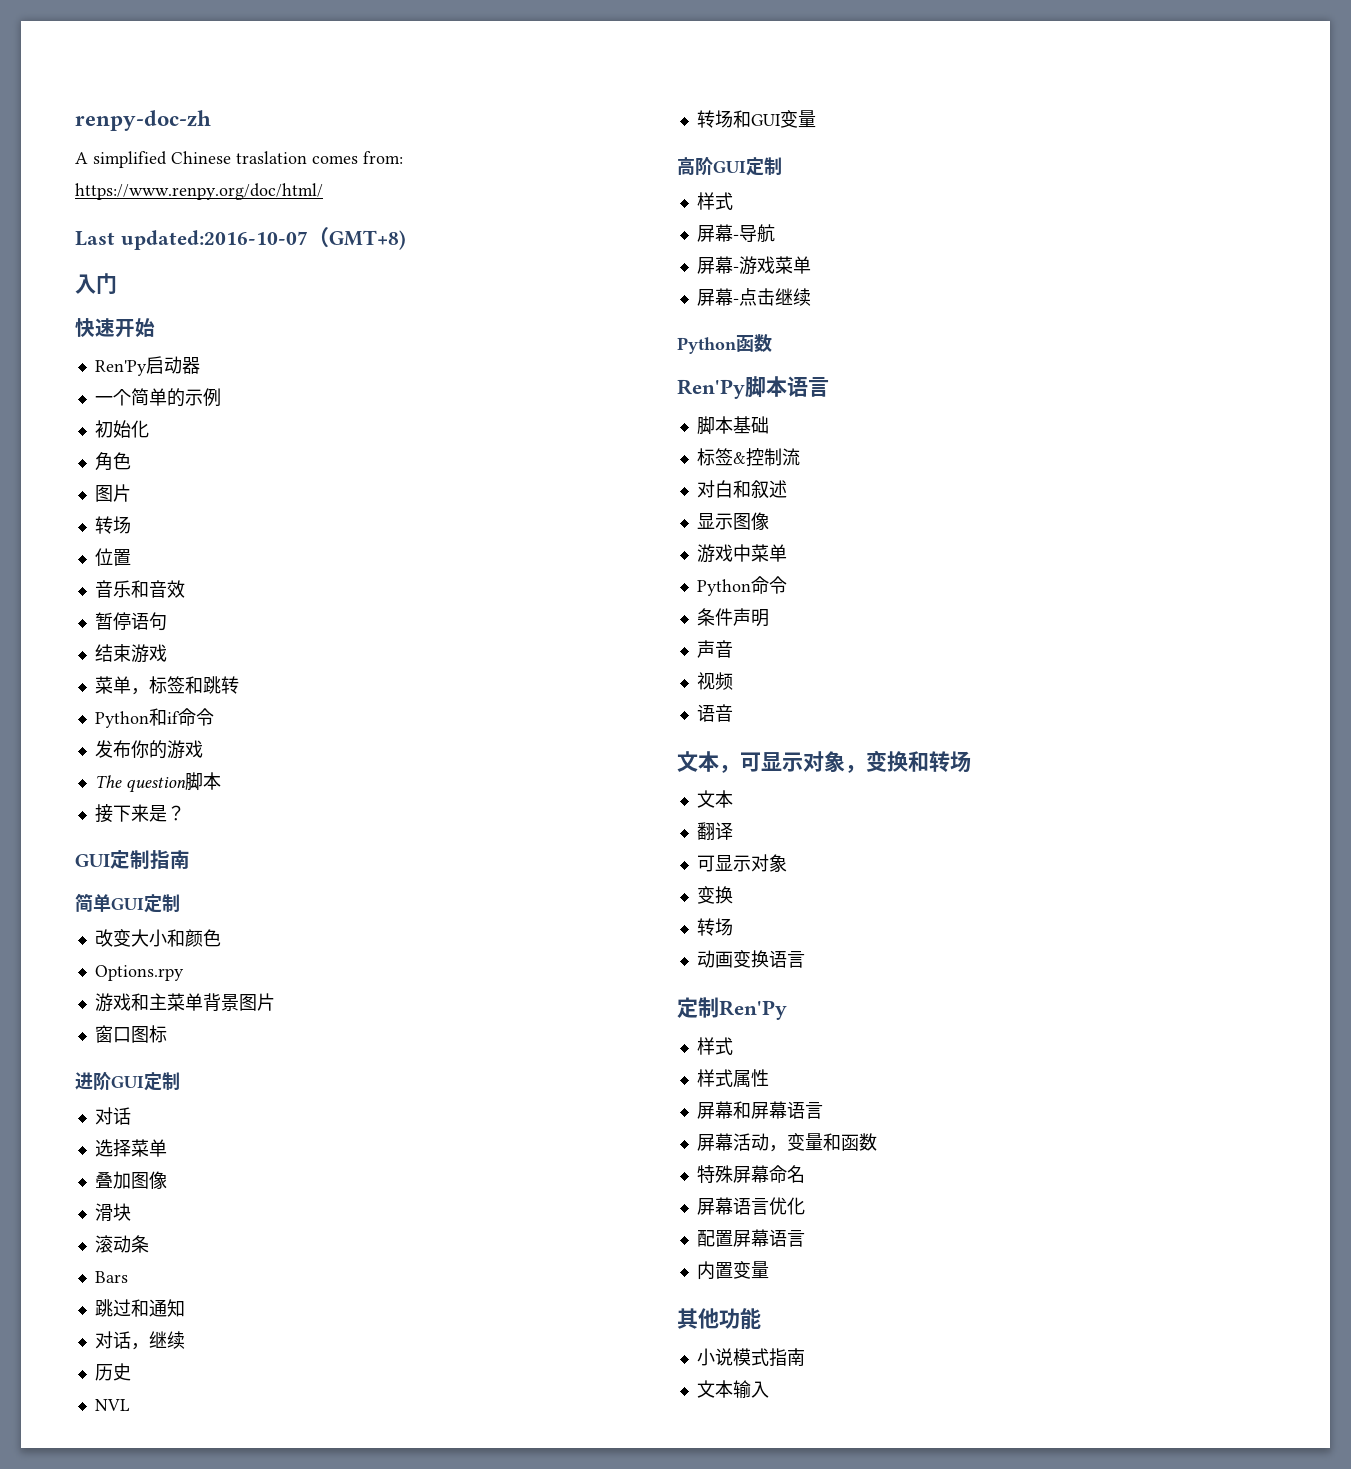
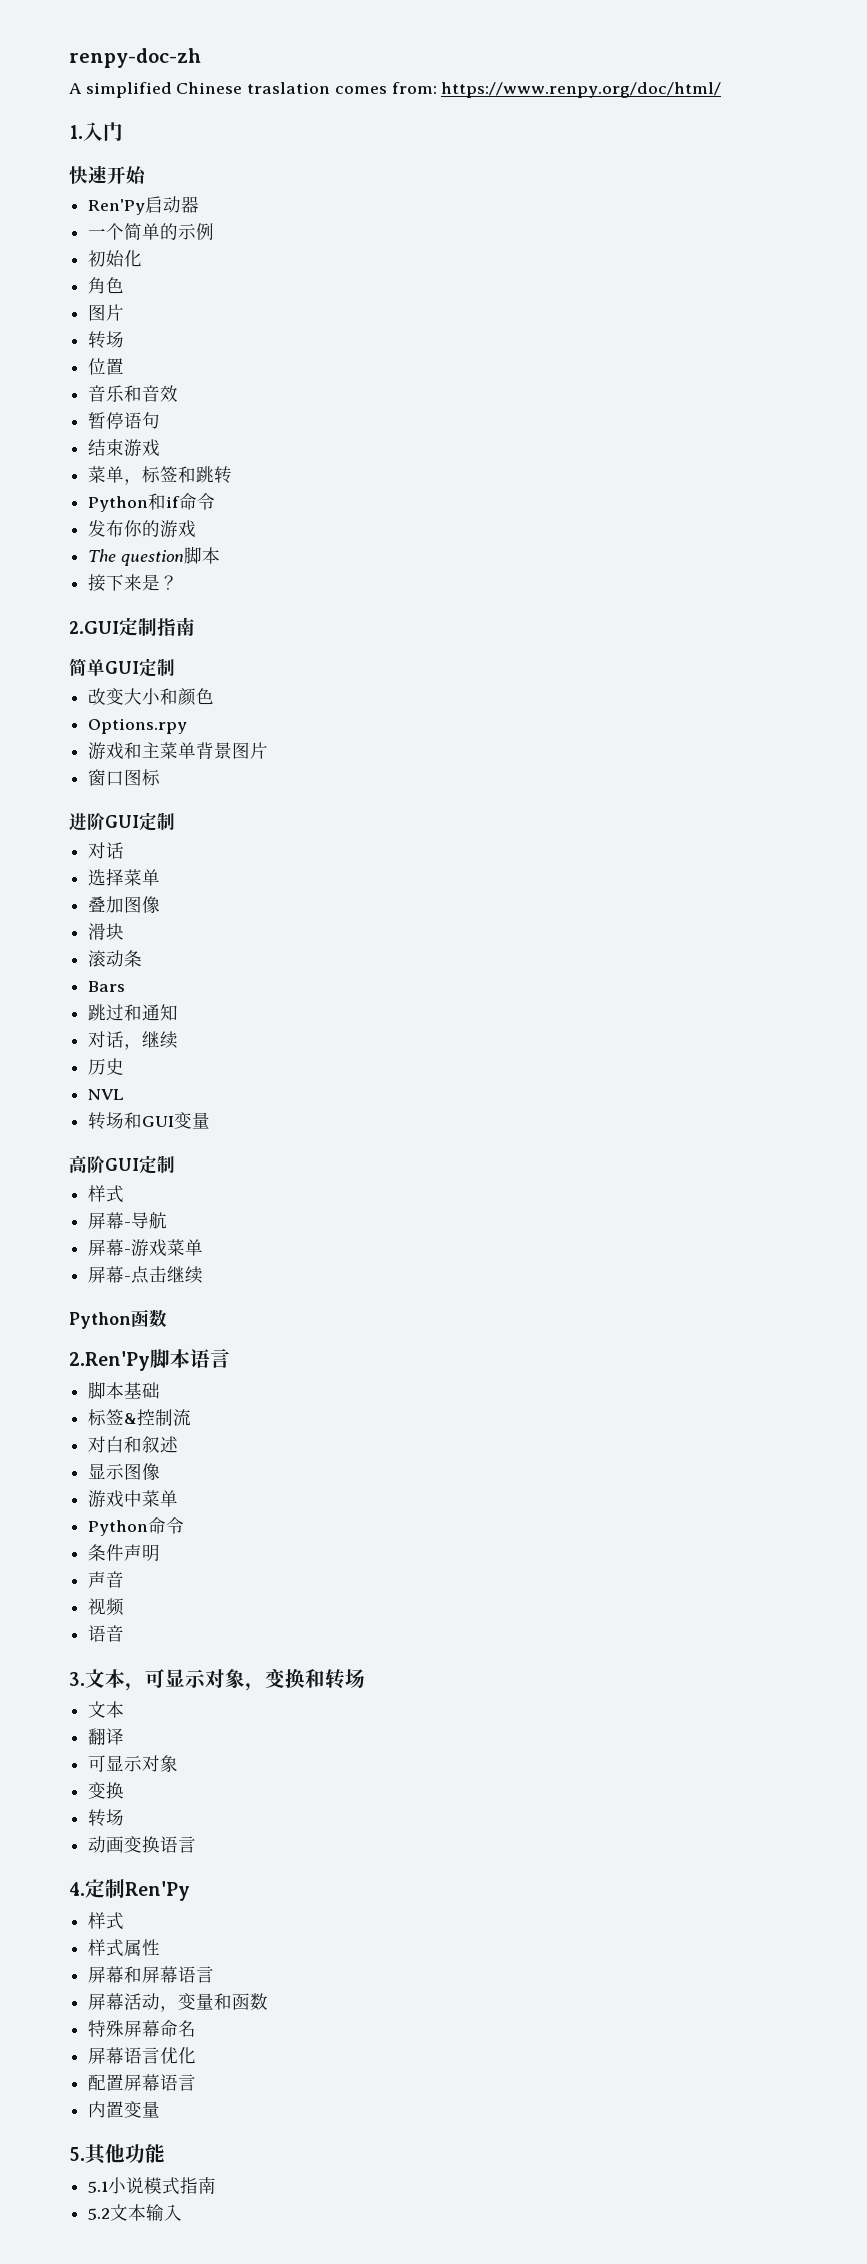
- Last updated:2016-10-07（GMT+8)
- 入门
+ 1.入门
- GUI定制指南
+ 2.GUI定制指南
- Ren'Py脚本语言
+ 2.Ren'Py脚本语言
- 文本，可显示对象，变换和转场
+ 3.文本，可显示对象，变换和转场
- 定制Ren'Py
+ 4.定制Ren'Py
- 其他功能
+ 5.其他功能
- 小说模式指南
+ 5.1小说模式指南
- 文本输入
+ 5.2文本输入

